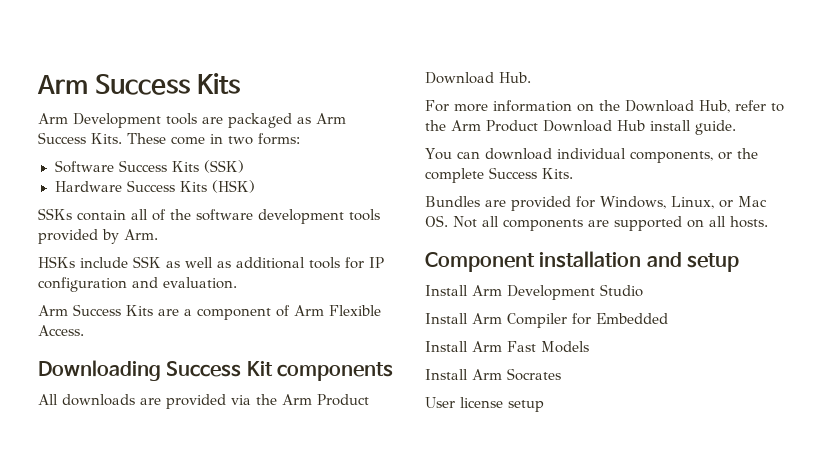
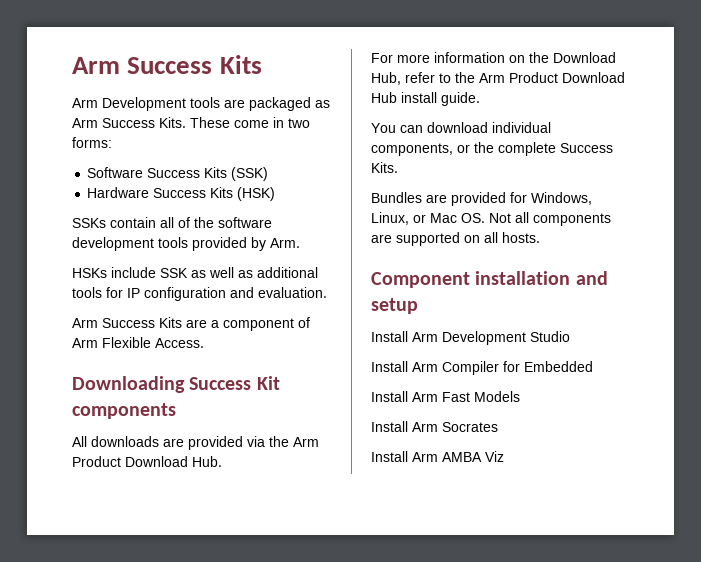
- User license setup
+ Install Arm AMBA Viz

